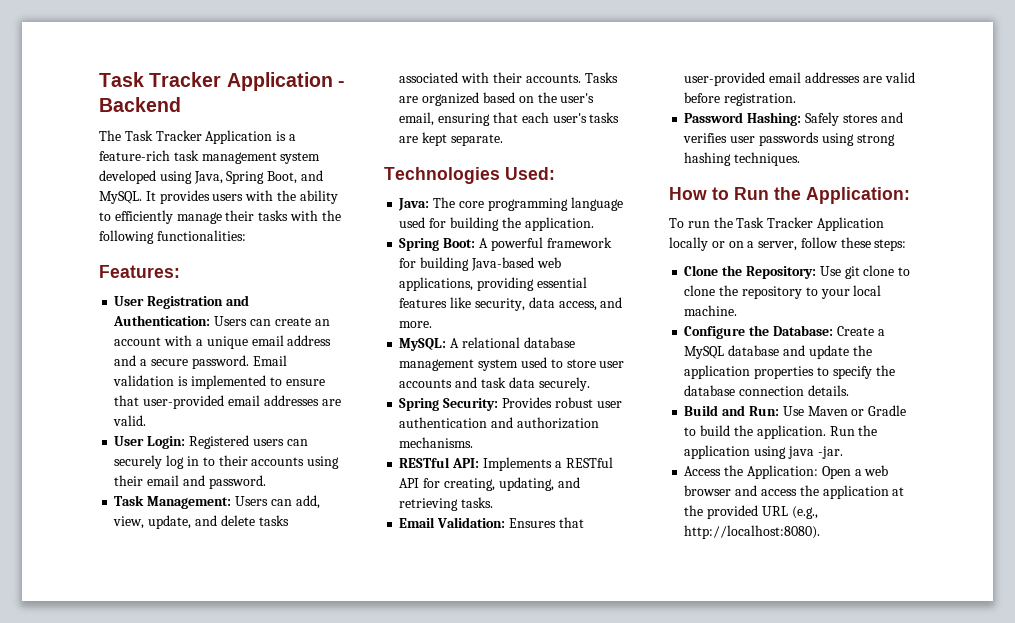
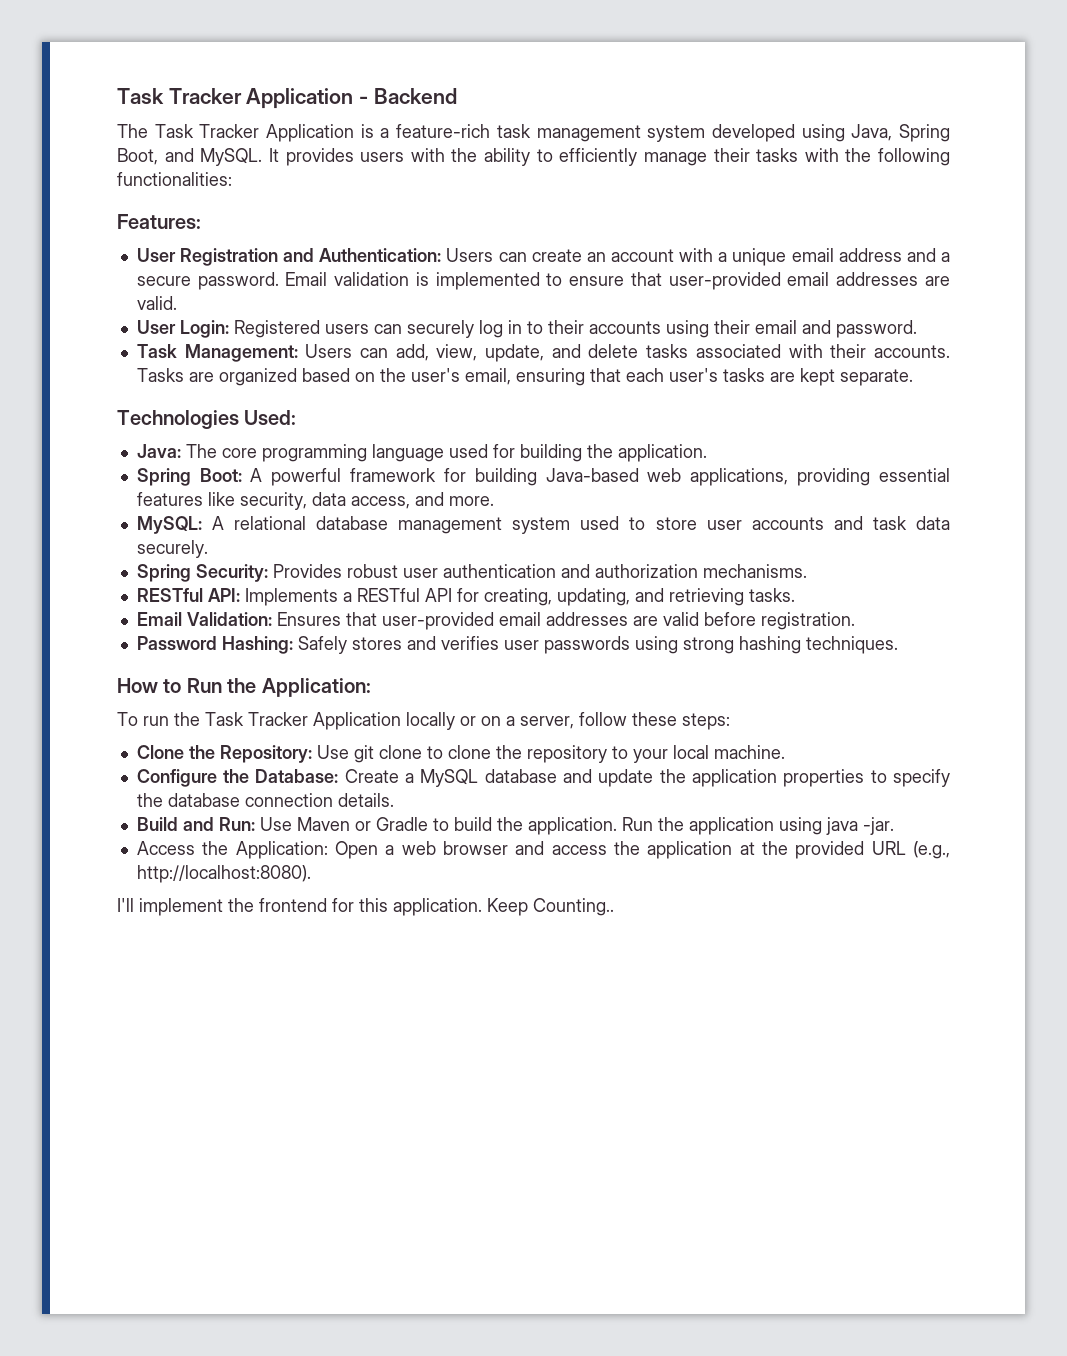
+ I'll implement the frontend for this application. Keep Counting..

